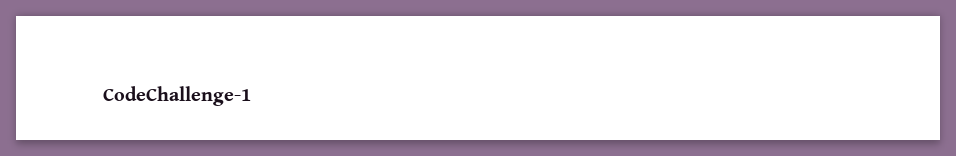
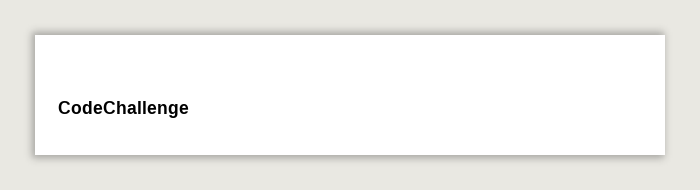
- CodeChallenge-1
+ CodeChallenge

